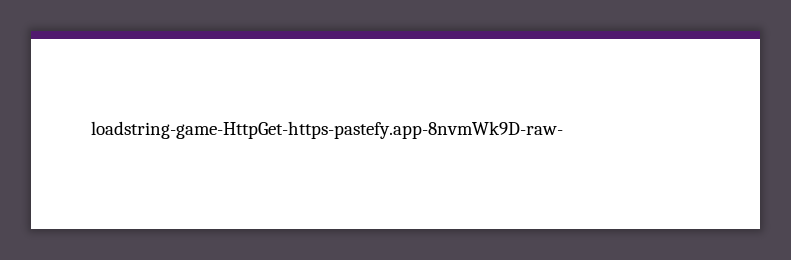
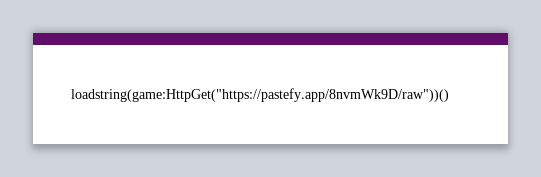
- loadstring-game-HttpGet-https-pastefy.app-8nvmWk9D-raw-
+ loadstring(game:HttpGet("https://pastefy.app/8nvmWk9D/raw"))()

